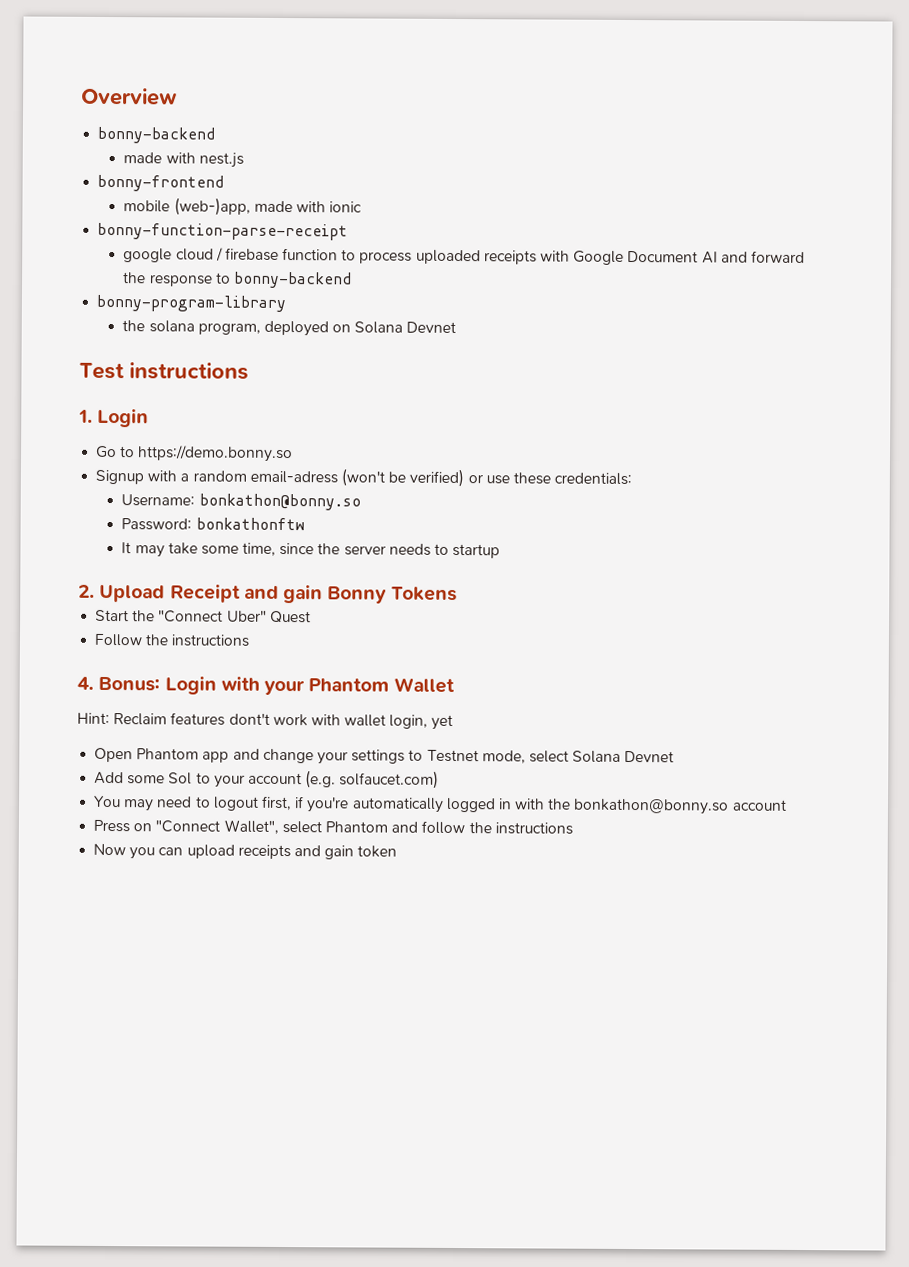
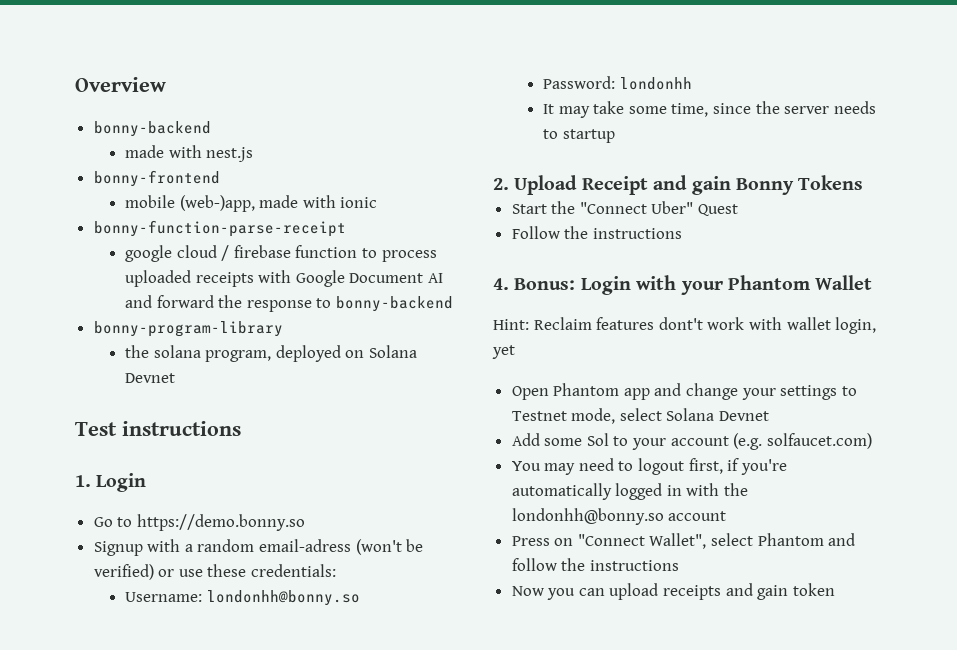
- Username: bonkathon@bonny.so
+ Username: londonhh@bonny.so
- Password: bonkathonftw
+ Password: londonhh
- You may need to logout first, if you're automatically logged in with the bonkathon@bonny.so account
+ You may need to logout first, if you're automatically logged in with the londonhh@bonny.so account

